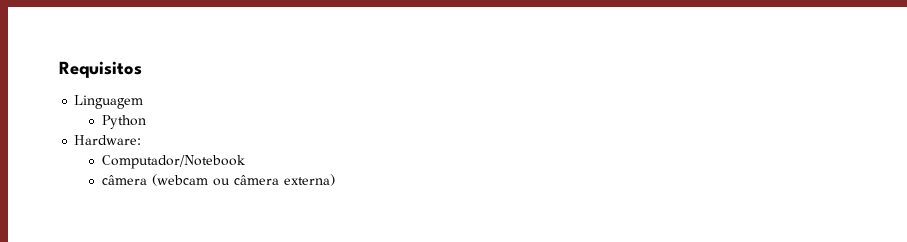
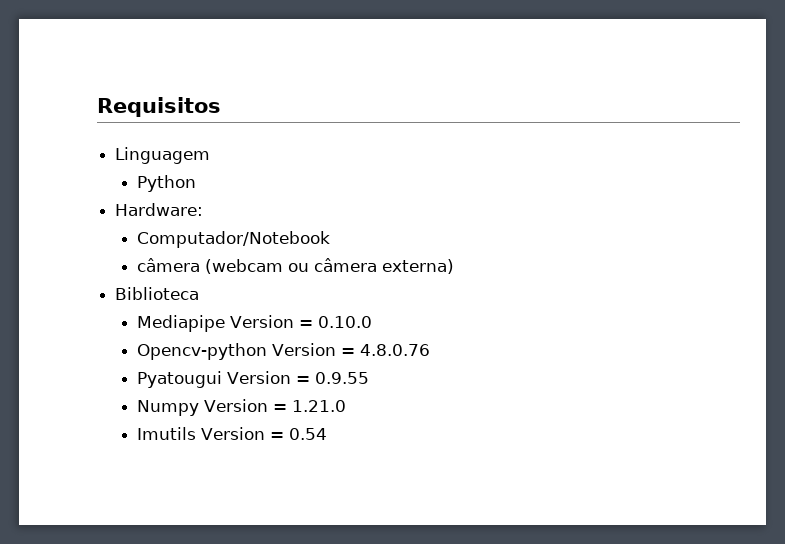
+ Biblioteca
+ Mediapipe Version = 0.10.0
+ Opencv-python Version = 4.8.0.76
+ Pyatougui Version = 0.9.55
+ Numpy Version = 1.21.0
+ Imutils Version = 0.54

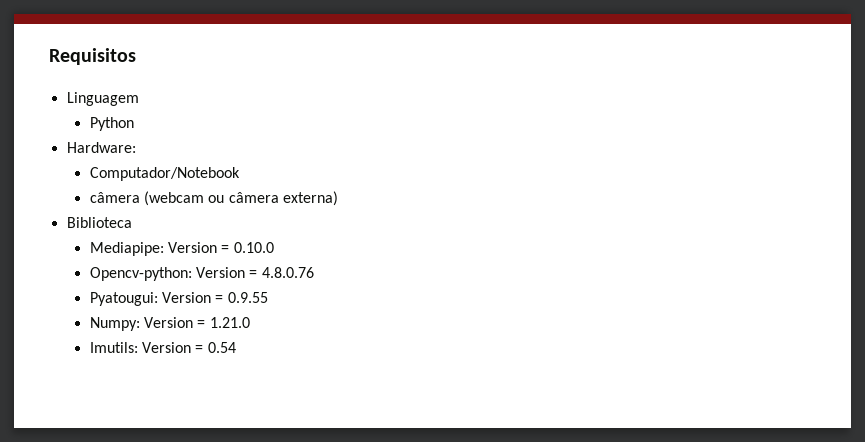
- Mediapipe Version = 0.10.0
+ Mediapipe: Version = 0.10.0
- Opencv-python Version = 4.8.0.76
+ Opencv-python: Version = 4.8.0.76
- Pyatougui Version = 0.9.55
+ Pyatougui: Version = 0.9.55
- Numpy Version = 1.21.0
+ Numpy: Version = 1.21.0
- Imutils Version = 0.54
+ Imutils: Version = 0.54

